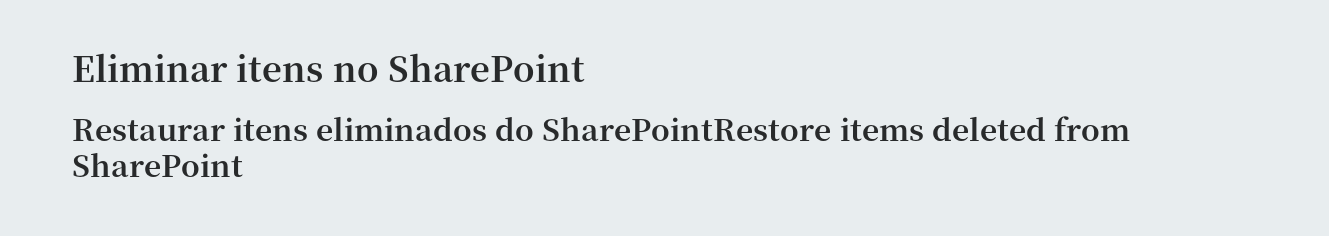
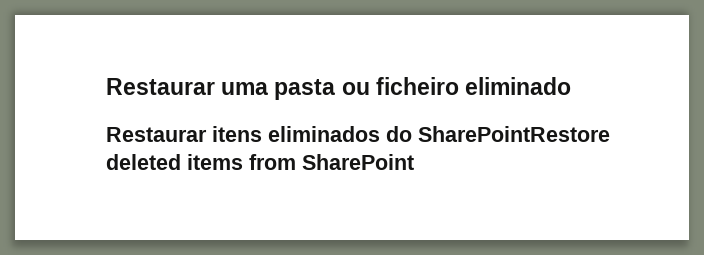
- Eliminar itens no SharePoint
+ Restaurar uma pasta ou ficheiro eliminado
- Restaurar itens eliminados do SharePointRestore items deleted from SharePoint
+ Restaurar itens eliminados do SharePointRestore deleted items from SharePoint

